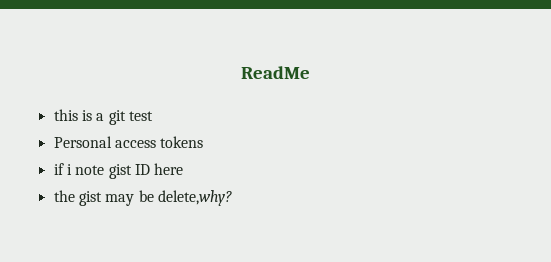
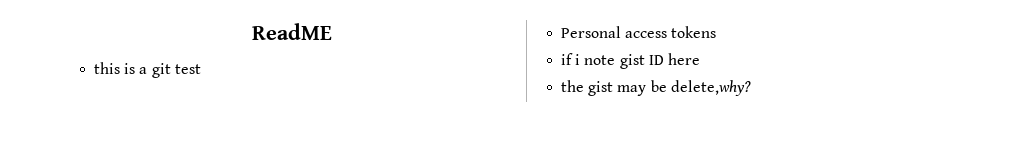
- ReadMe
+ ReadME

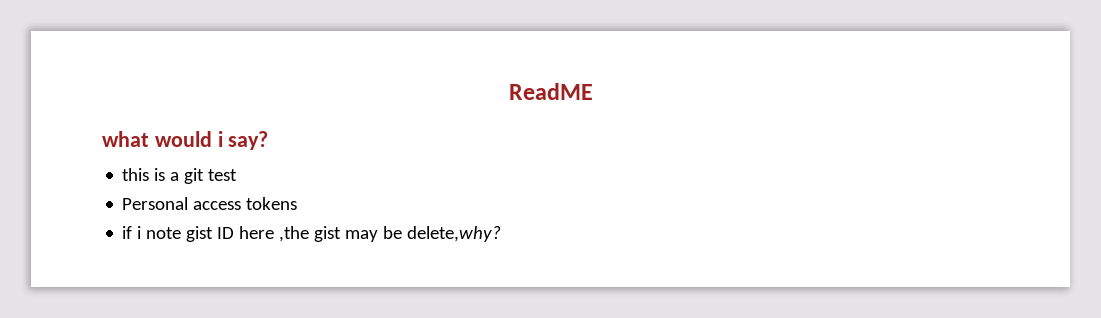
+ what would i say?
- if i note gist ID here
- the gist may be delete,why?
+ if i note gist ID here ,the gist may be delete,why?

